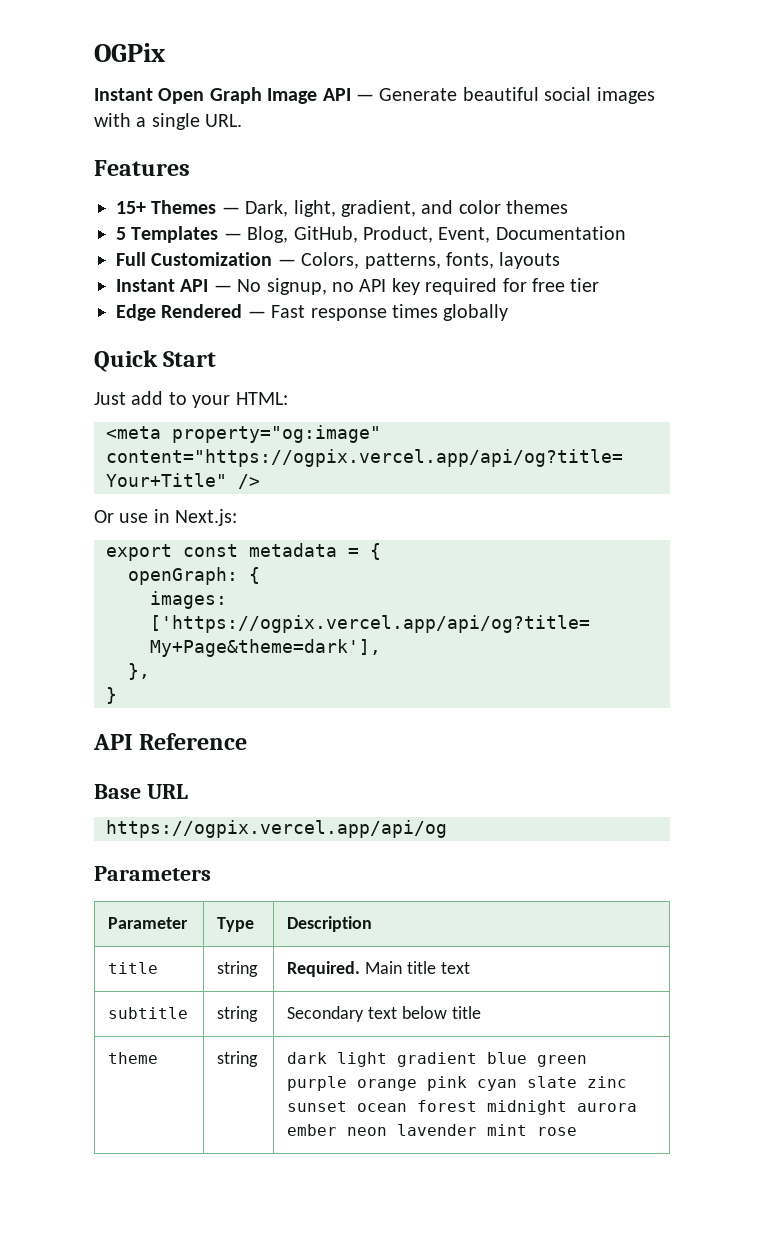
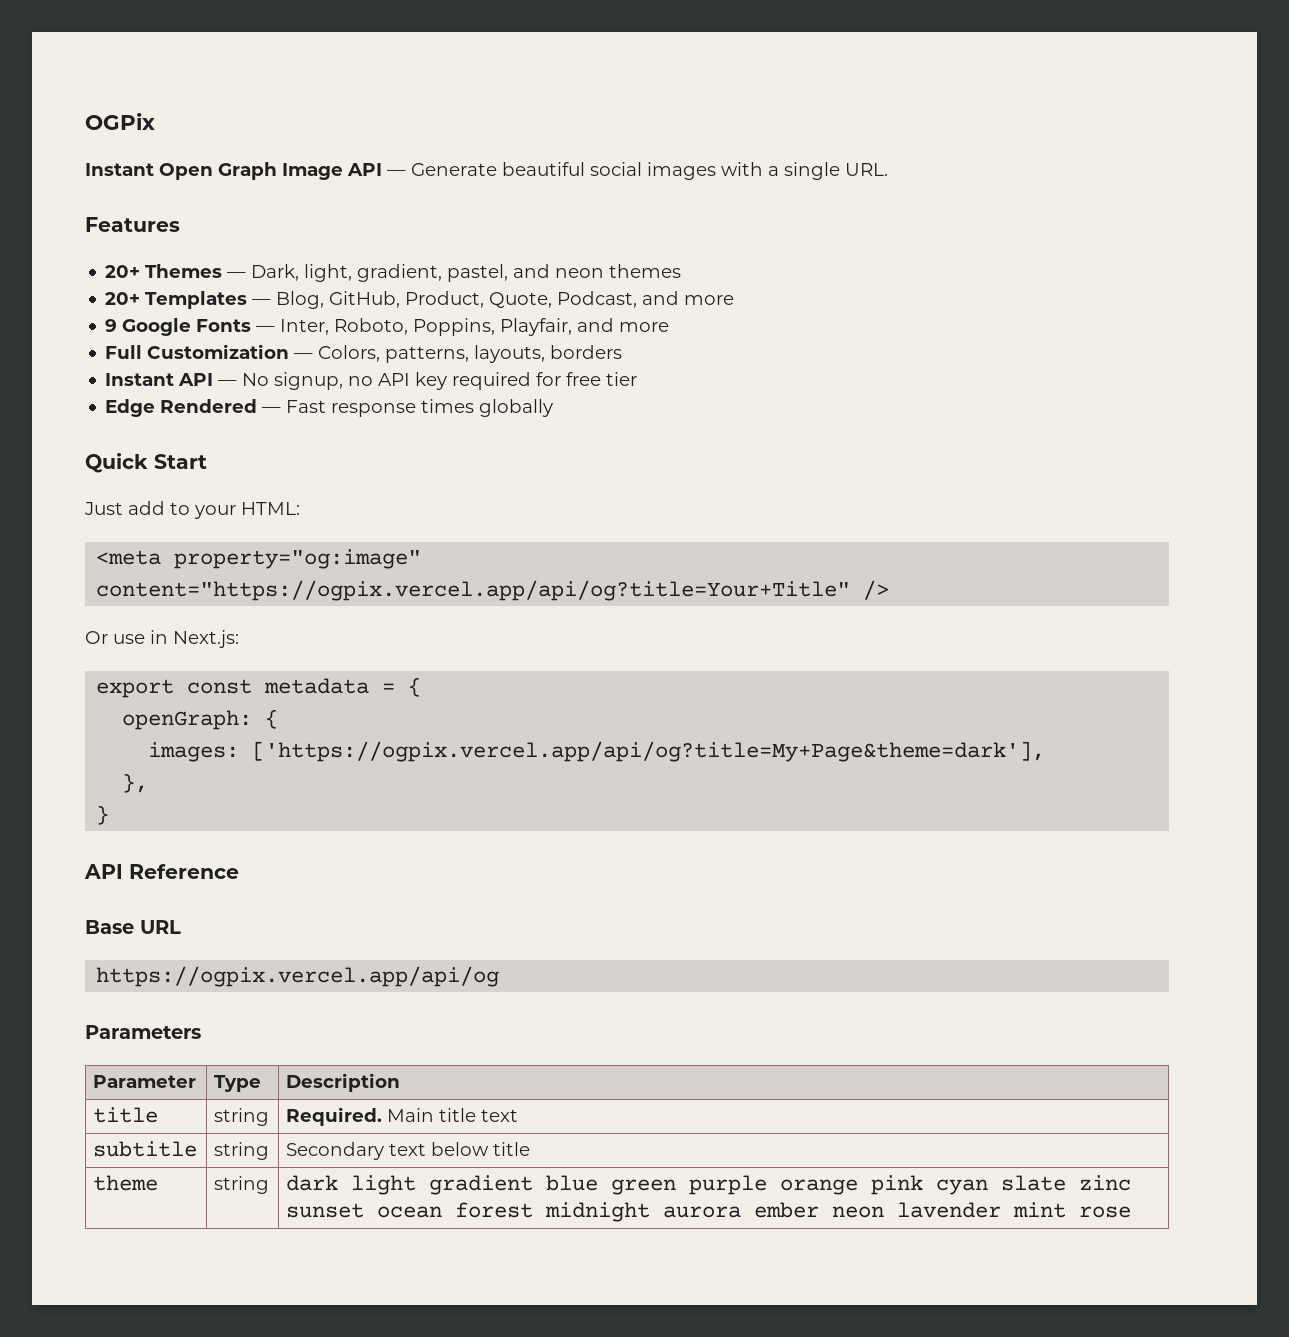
- 15+ Themes — Dark, light, gradient, and color themes
+ 20+ Themes — Dark, light, gradient, pastel, and neon themes
- 5 Templates — Blog, GitHub, Product, Event, Documentation
+ 20+ Templates — Blog, GitHub, Product, Quote, Podcast, and more
+ 9 Google Fonts — Inter, Roboto, Poppins, Playfair, and more
- Full Customization — Colors, patterns, fonts, layouts
+ Full Customization — Colors, patterns, layouts, borders

